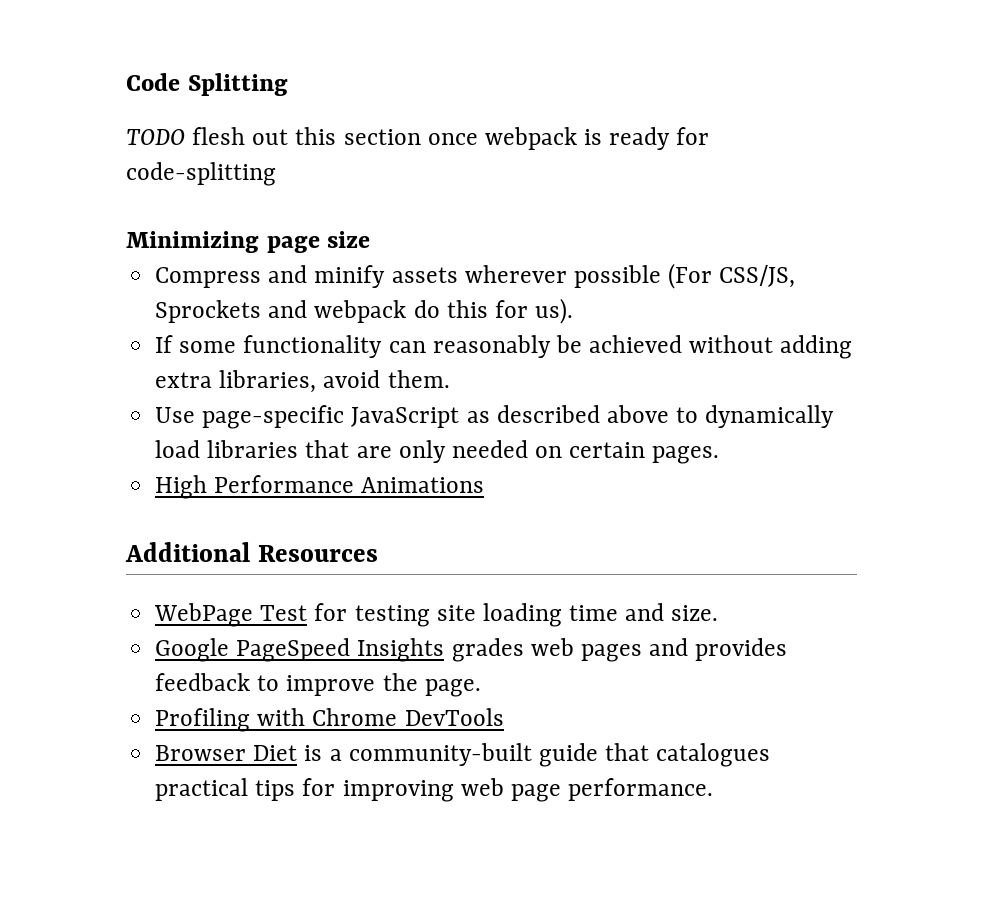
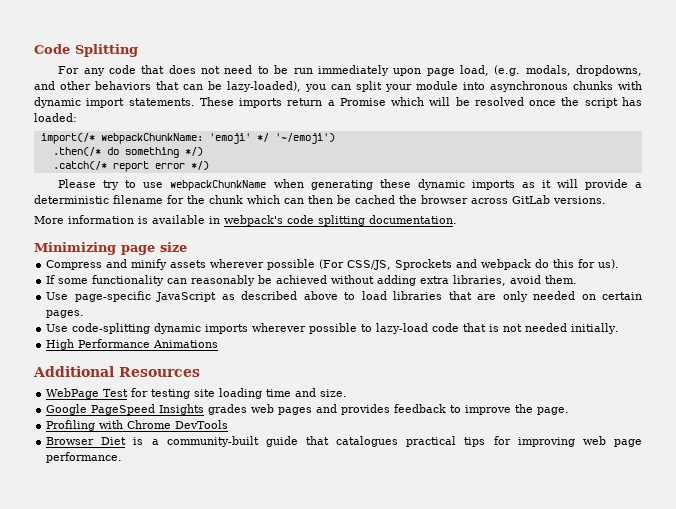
- TODO flesh out this section once webpack is ready for code-splitting
+ For any code that does not need to be run immediately upon page load, (e.g. modals, dropdowns, and other behaviors that can be lazy-loaded), you can split your module into asynchronous chunks with dynamic import statements. These imports return a Promise which will be resolved once the script has loaded:
+ import(/* webpackChunkName: 'emoji' */ '~/emoji')
+ .then(/* do something */)
+ .catch(/* report error */)
+ Please try to use webpackChunkName when generating these dynamic imports as it will provide a deterministic filename for the chunk which can then be cached the browser across GitLab versions.
+ More information is available in webpack's code splitting documentation.
- Use page-specific JavaScript as described above to dynamically load libraries that are only needed on certain pages.
+ Use page-specific JavaScript as described above to load libraries that are only needed on certain pages.
+ Use code-splitting dynamic imports wherever possible to lazy-load code that is not needed initially.

